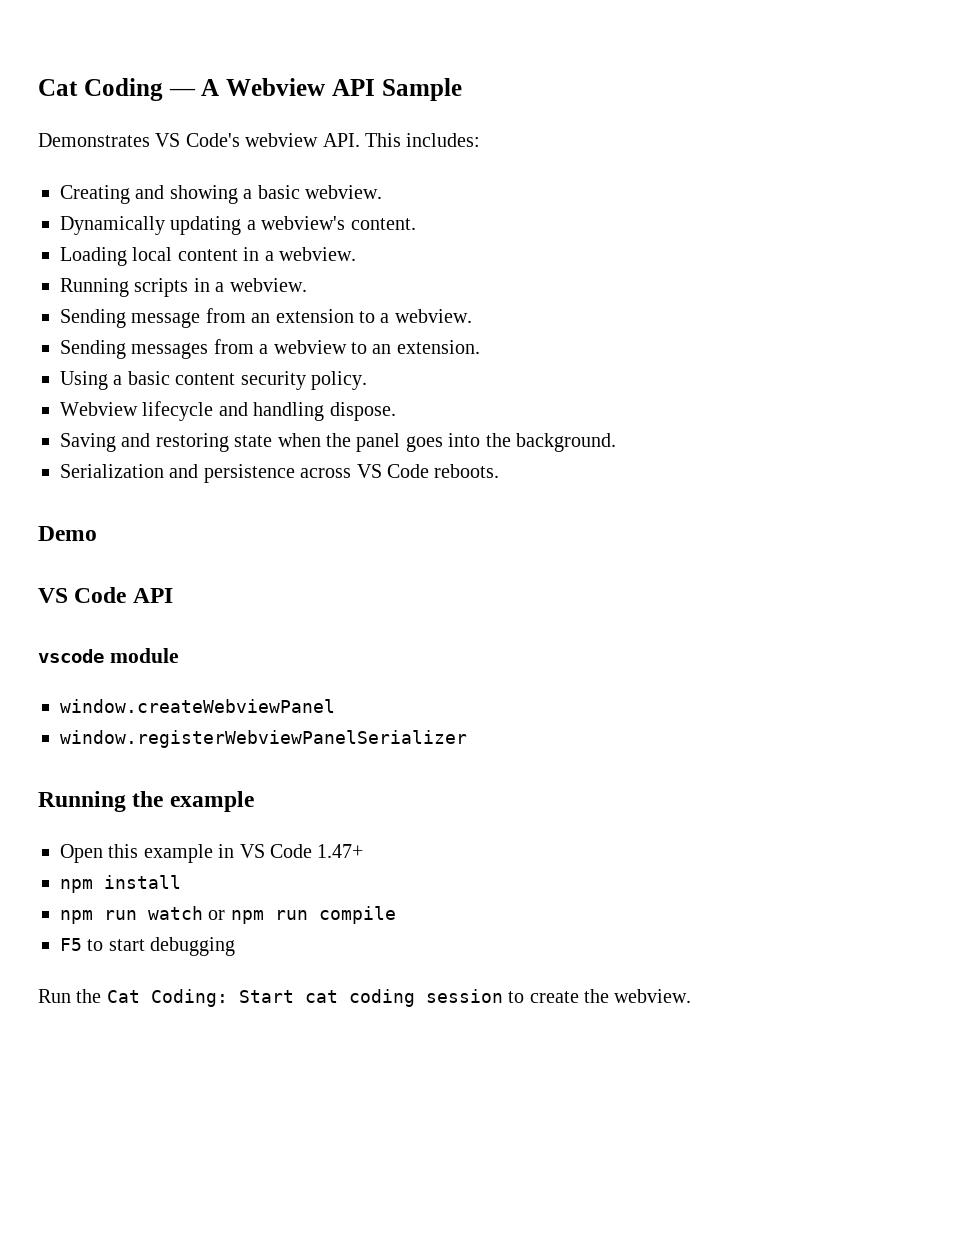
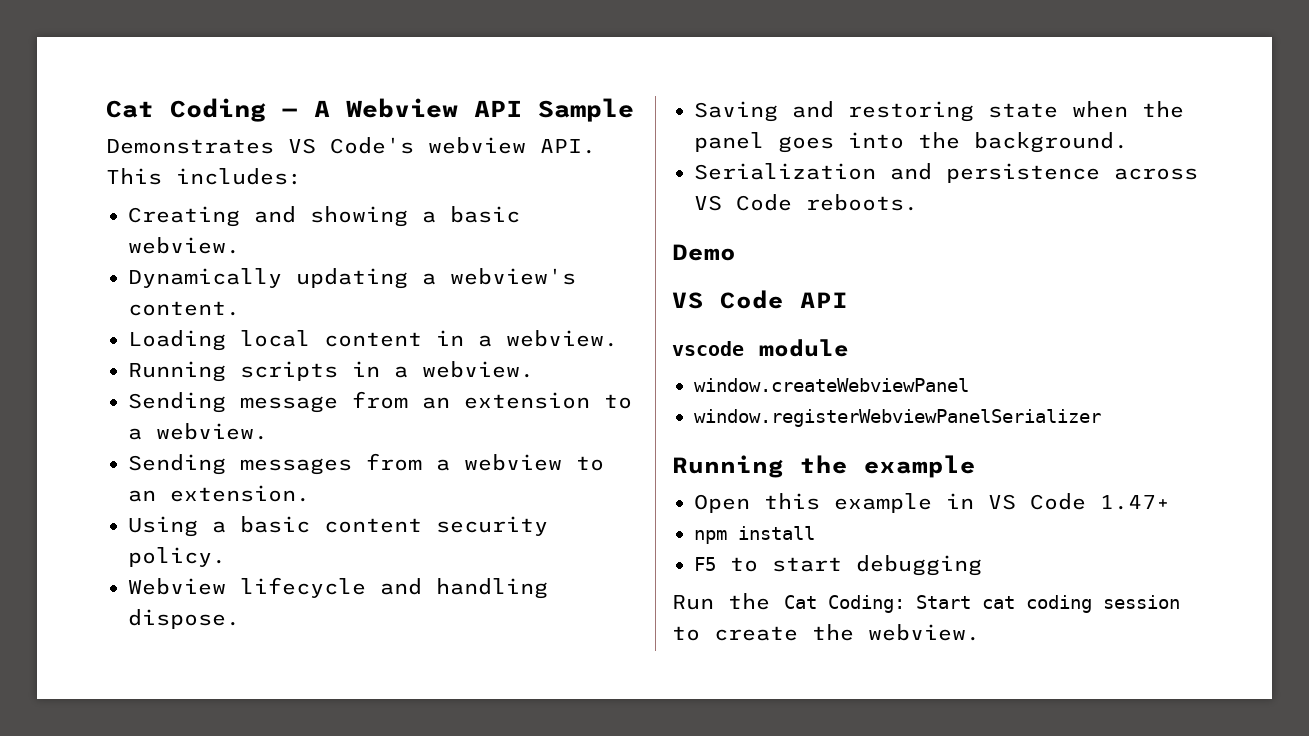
- npm run watch or npm run compile

